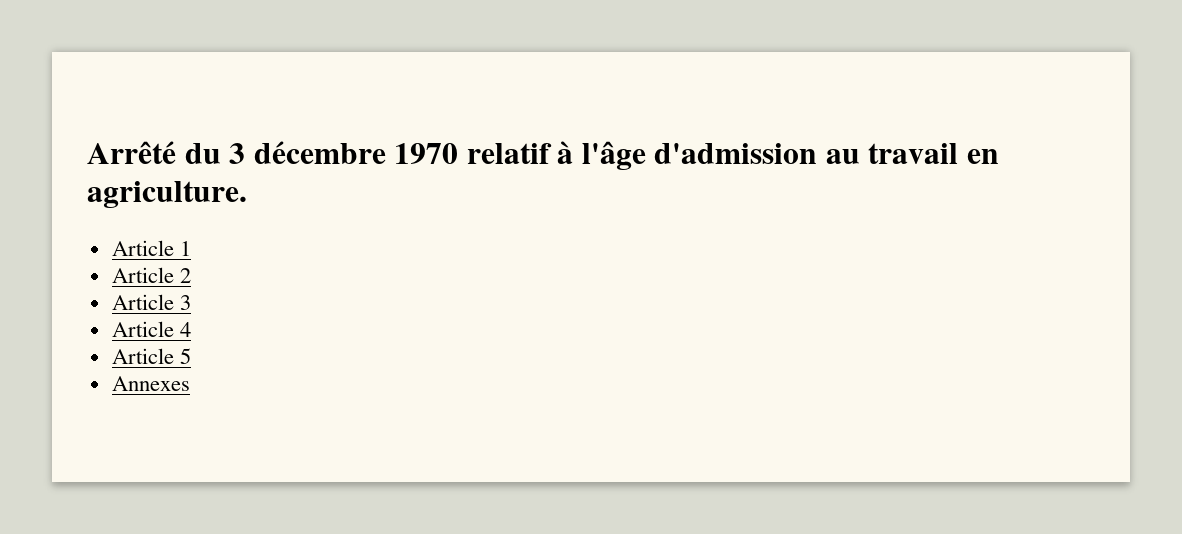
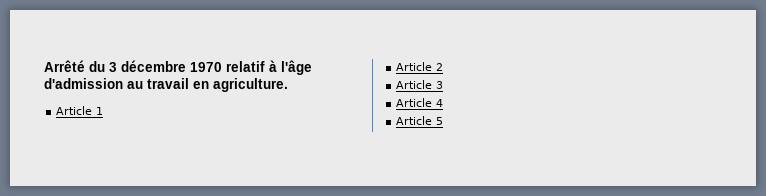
- Annexes

